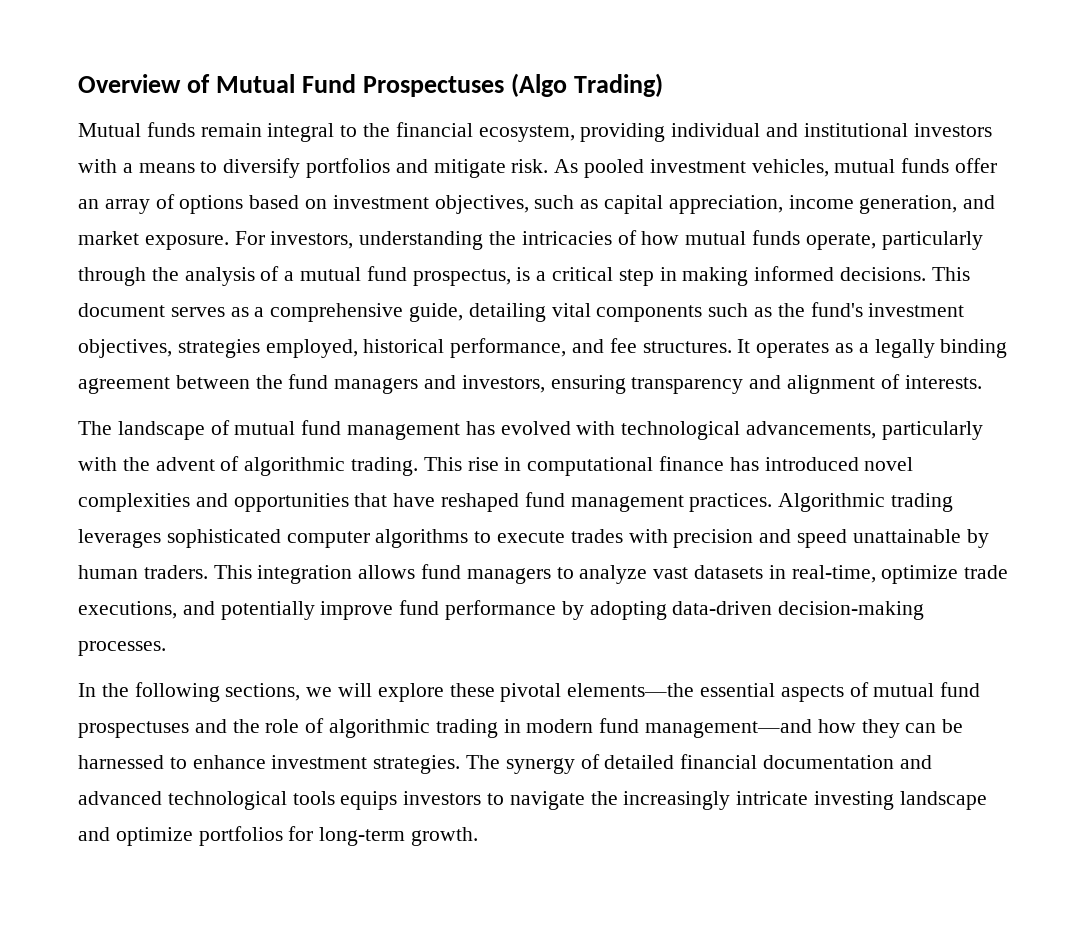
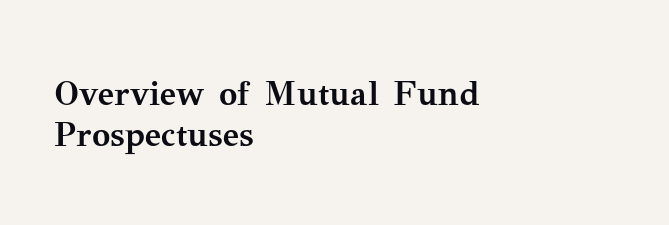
- Overview of Mutual Fund Prospectuses (Algo Trading)
- Mutual funds remain integral to the financial ecosystem, providing individual and institutional investors with a means to diversify portfolios and mitigate risk. As pooled investment vehicles, mutual funds offer an array of options based on investment objectives, such as capital appreciation, income generation, and market exposure. For investors, understanding the intricacies of how mutual funds operate, particularly through the analysis of a mutual fund prospectus, is a critical step in making informed decisions. This document serves as a comprehensive guide, detailing vital components such as the fund's investment objectives, strategies employed, historical performance, and fee structures. It operates as a legally binding agreement between the fund managers and investors, ensuring transparency and alignment of interests.
- The landscape of mutual fund management has evolved with technological advancements, particularly with the advent of algorithmic trading. This rise in computational finance has introduced novel complexities and opportunities that have reshaped fund management practices. Algorithmic trading leverages sophisticated computer algorithms to execute trades with precision and speed unattainable by human traders. This integration allows fund managers to analyze vast datasets in real-time, optimize trade executions, and potentially improve fund performance by adopting data-driven decision-making processes.
- In the following sections, we will explore these pivotal elements—the essential aspects of mutual fund prospectuses and the role of algorithmic trading in modern fund management—and how they can be harnessed to enhance investment strategies. The synergy of detailed financial documentation and advanced technological tools equips investors to navigate the increasingly intricate investing landscape and optimize portfolios for long-term growth.
+ Overview of Mutual Fund Prospectuses

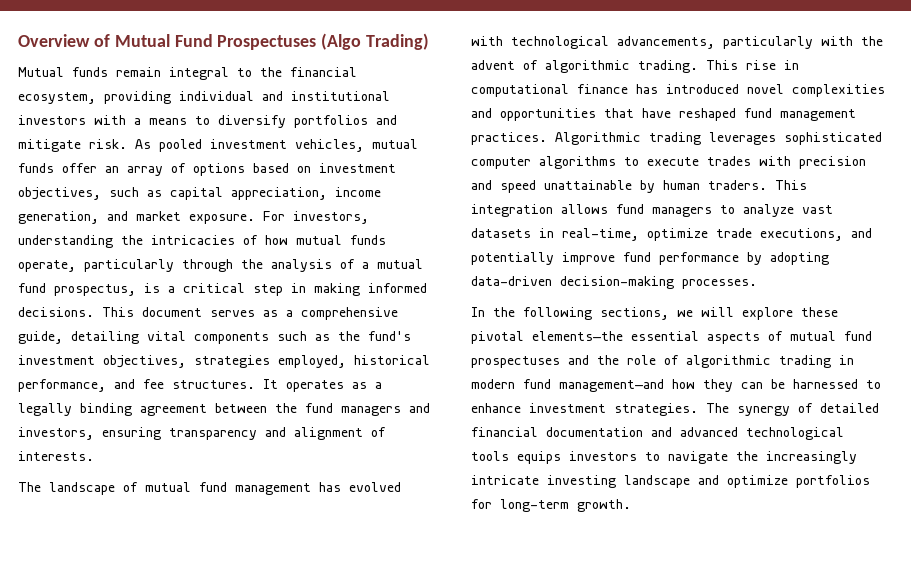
- Overview of Mutual Fund Prospectuses
+ Overview of Mutual Fund Prospectuses (Algo Trading)
+ Mutual funds remain integral to the financial ecosystem, providing individual and institutional investors with a means to diversify portfolios and mitigate risk. As pooled investment vehicles, mutual funds offer an array of options based on investment objectives, such as capital appreciation, income generation, and market exposure. For investors, understanding the intricacies of how mutual funds operate, particularly through the analysis of a mutual fund prospectus, is a critical step in making informed decisions. This document serves as a comprehensive guide, detailing vital components such as the fund's investment objectives, strategies employed, historical performance, and fee structures. It operates as a legally binding agreement between the fund managers and investors, ensuring transparency and alignment of interests.
+ The landscape of mutual fund management has evolved with technological advancements, particularly with the advent of algorithmic trading. This rise in computational finance has introduced novel complexities and opportunities that have reshaped fund management practices. Algorithmic trading leverages sophisticated computer algorithms to execute trades with precision and speed unattainable by human traders. This integration allows fund managers to analyze vast datasets in real-time, optimize trade executions, and potentially improve fund performance by adopting data-driven decision-making processes.
+ In the following sections, we will explore these pivotal elements—the essential aspects of mutual fund prospectuses and the role of algorithmic trading in modern fund management—and how they can be harnessed to enhance investment strategies. The synergy of detailed financial documentation and advanced technological tools equips investors to navigate the increasingly intricate investing landscape and optimize portfolios for long-term growth.

